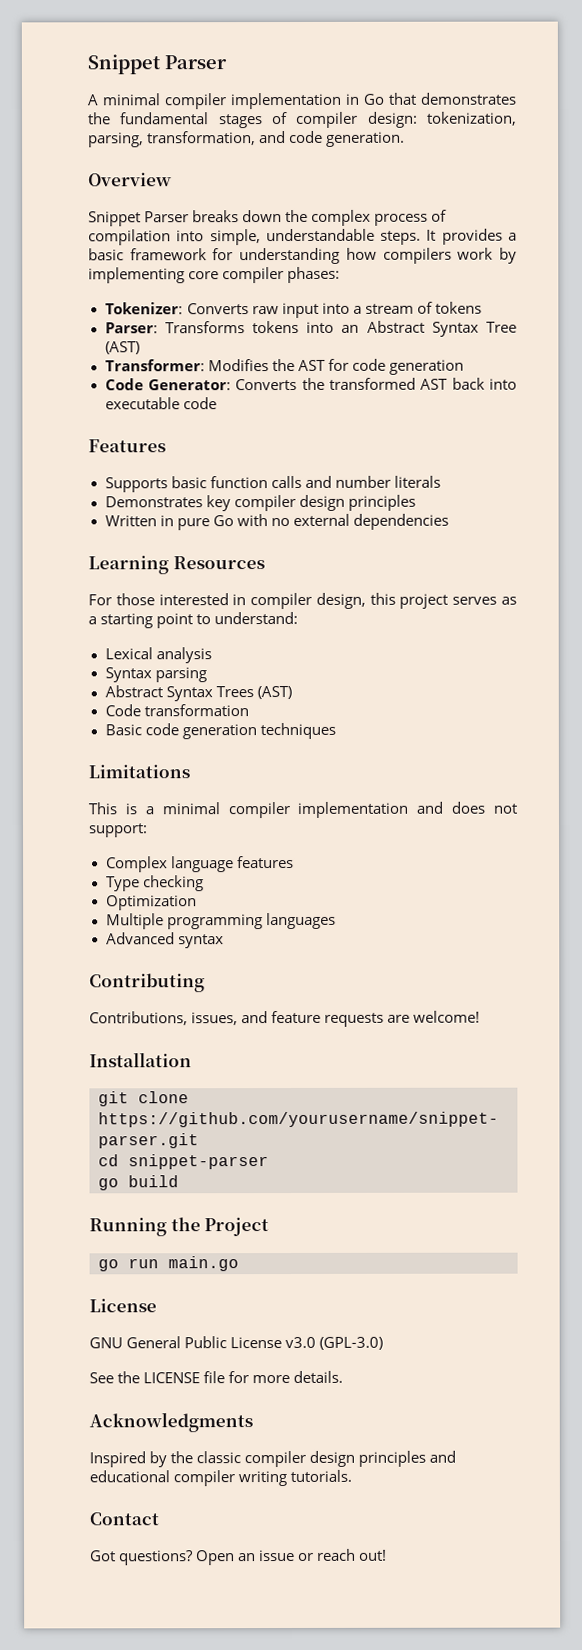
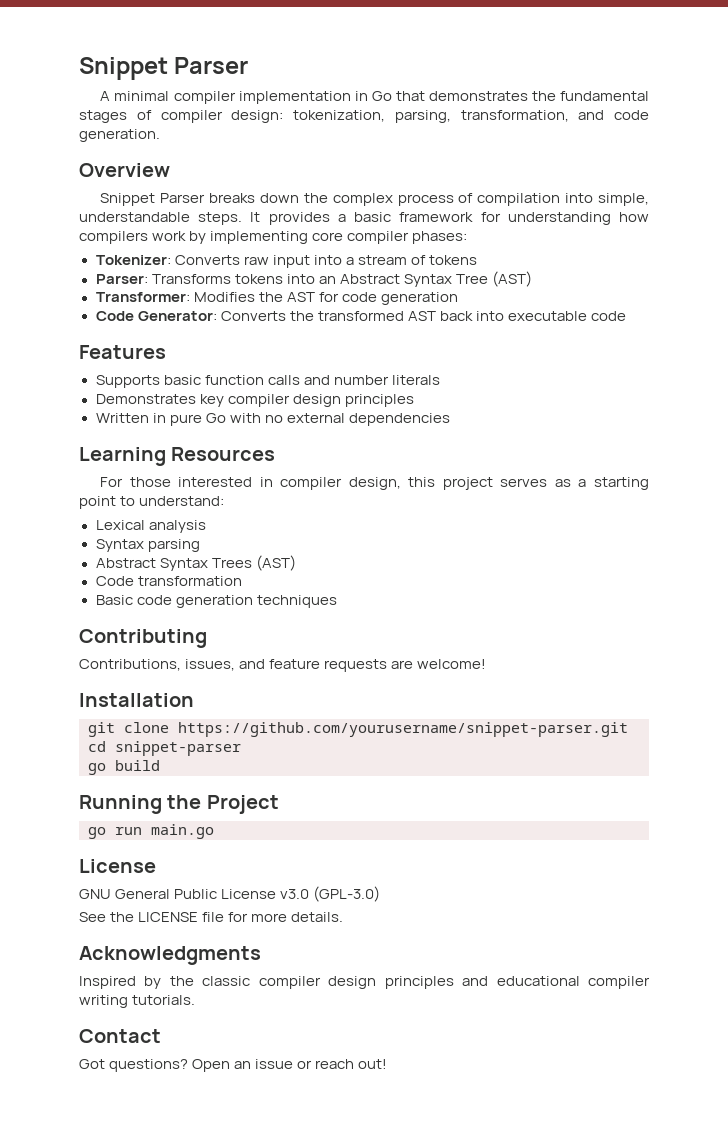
- Limitations
- This is a minimal compiler implementation and does not support:
- Complex language features
- Type checking
- Optimization
- Multiple programming languages
- Advanced syntax

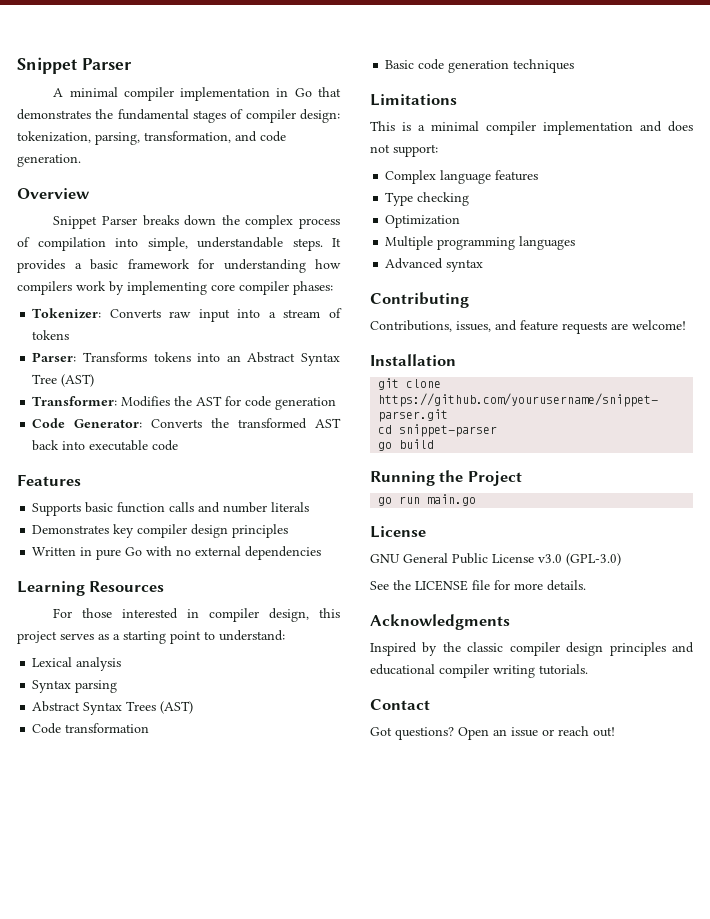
+ Limitations
+ This is a minimal compiler implementation and does not support:
+ Complex language features
+ Type checking
+ Optimization
+ Multiple programming languages
+ Advanced syntax

